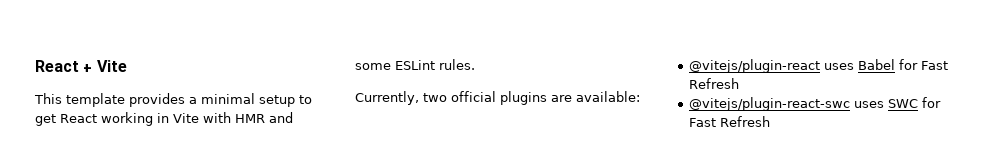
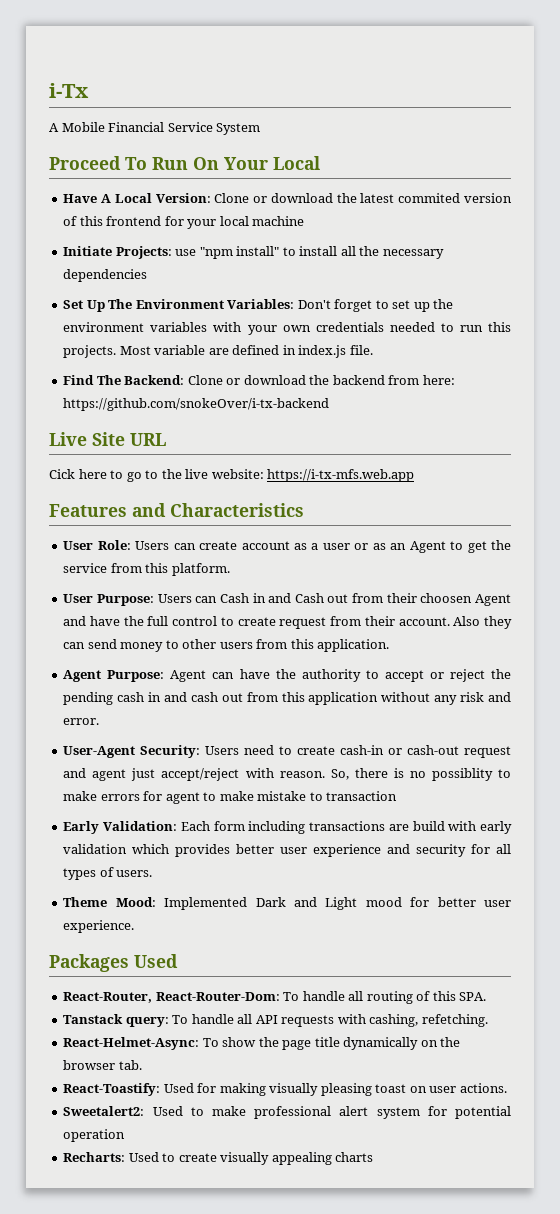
- React + Vite
- This template provides a minimal setup to get React working in Vite with HMR and some ESLint rules.
- Currently, two official plugins are available:
- @vitejs/plugin-react uses Babel for Fast Refresh
- @vitejs/plugin-react-swc uses SWC for Fast Refresh
+ i-Tx
+ A Mobile Financial Service System
+ Proceed To Run On Your Local
+ Have A Local Version: Clone or download the latest commited version of this frontend for your local machine
+ Initiate Projects: use "npm install" to install all the necessary dependencies
+ Set Up The Environment Variables: Don't forget to set up the environment variables with your own credentials needed to run this projects. Most variable are defined in index.js file.
+ Find The Backend: Clone or download the backend from here: https://github.com/snokeOver/i-tx-backend
+ Live Site URL
+ Cick here to go to the live website: https://i-tx-mfs.web.app
+ Features and Characteristics
+ User Role: Users can create account as a user or as an Agent to get the service from this platform.
+ User Purpose: Users can Cash in and Cash out from their choosen Agent and have the full control to create request from their account. Also they can send money to other users from this application.
+ Agent Purpose: Agent can have the authority to accept or reject the pending cash in and cash out from this application without any risk and error.
+ User-Agent Security: Users need to create cash-in or cash-out request and agent just accept/reject with reason. So, there is no possiblity to make errors for agent to make mistake to transaction
+ Early Validation: Each form including transactions are build with early validation which provides better user experience and security for all types of users.
+ Theme Mood: Implemented Dark and Light mood for better user experience.
+ Packages Used
+ React-Router, React-Router-Dom: To handle all routing of this SPA.
+ Tanstack query: To handle all API requests with cashing, refetching.
+ React-Helmet-Async: To show the page title dynamically on the browser tab.
+ React-Toastify: Used for making visually pleasing toast on user actions.
+ Sweetalert2: Used to make professional alert system for potential operation
+ Recharts: Used to create visually appealing charts

